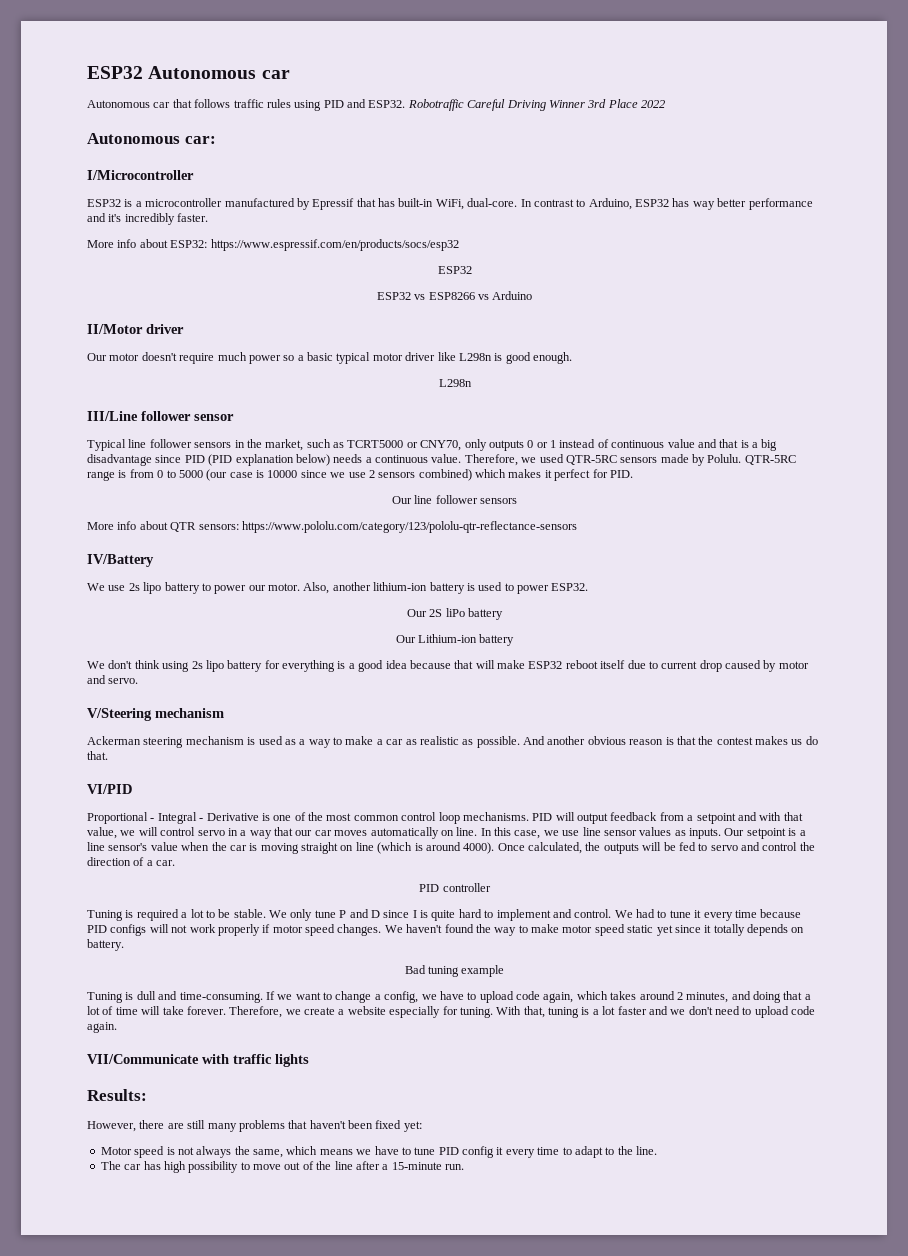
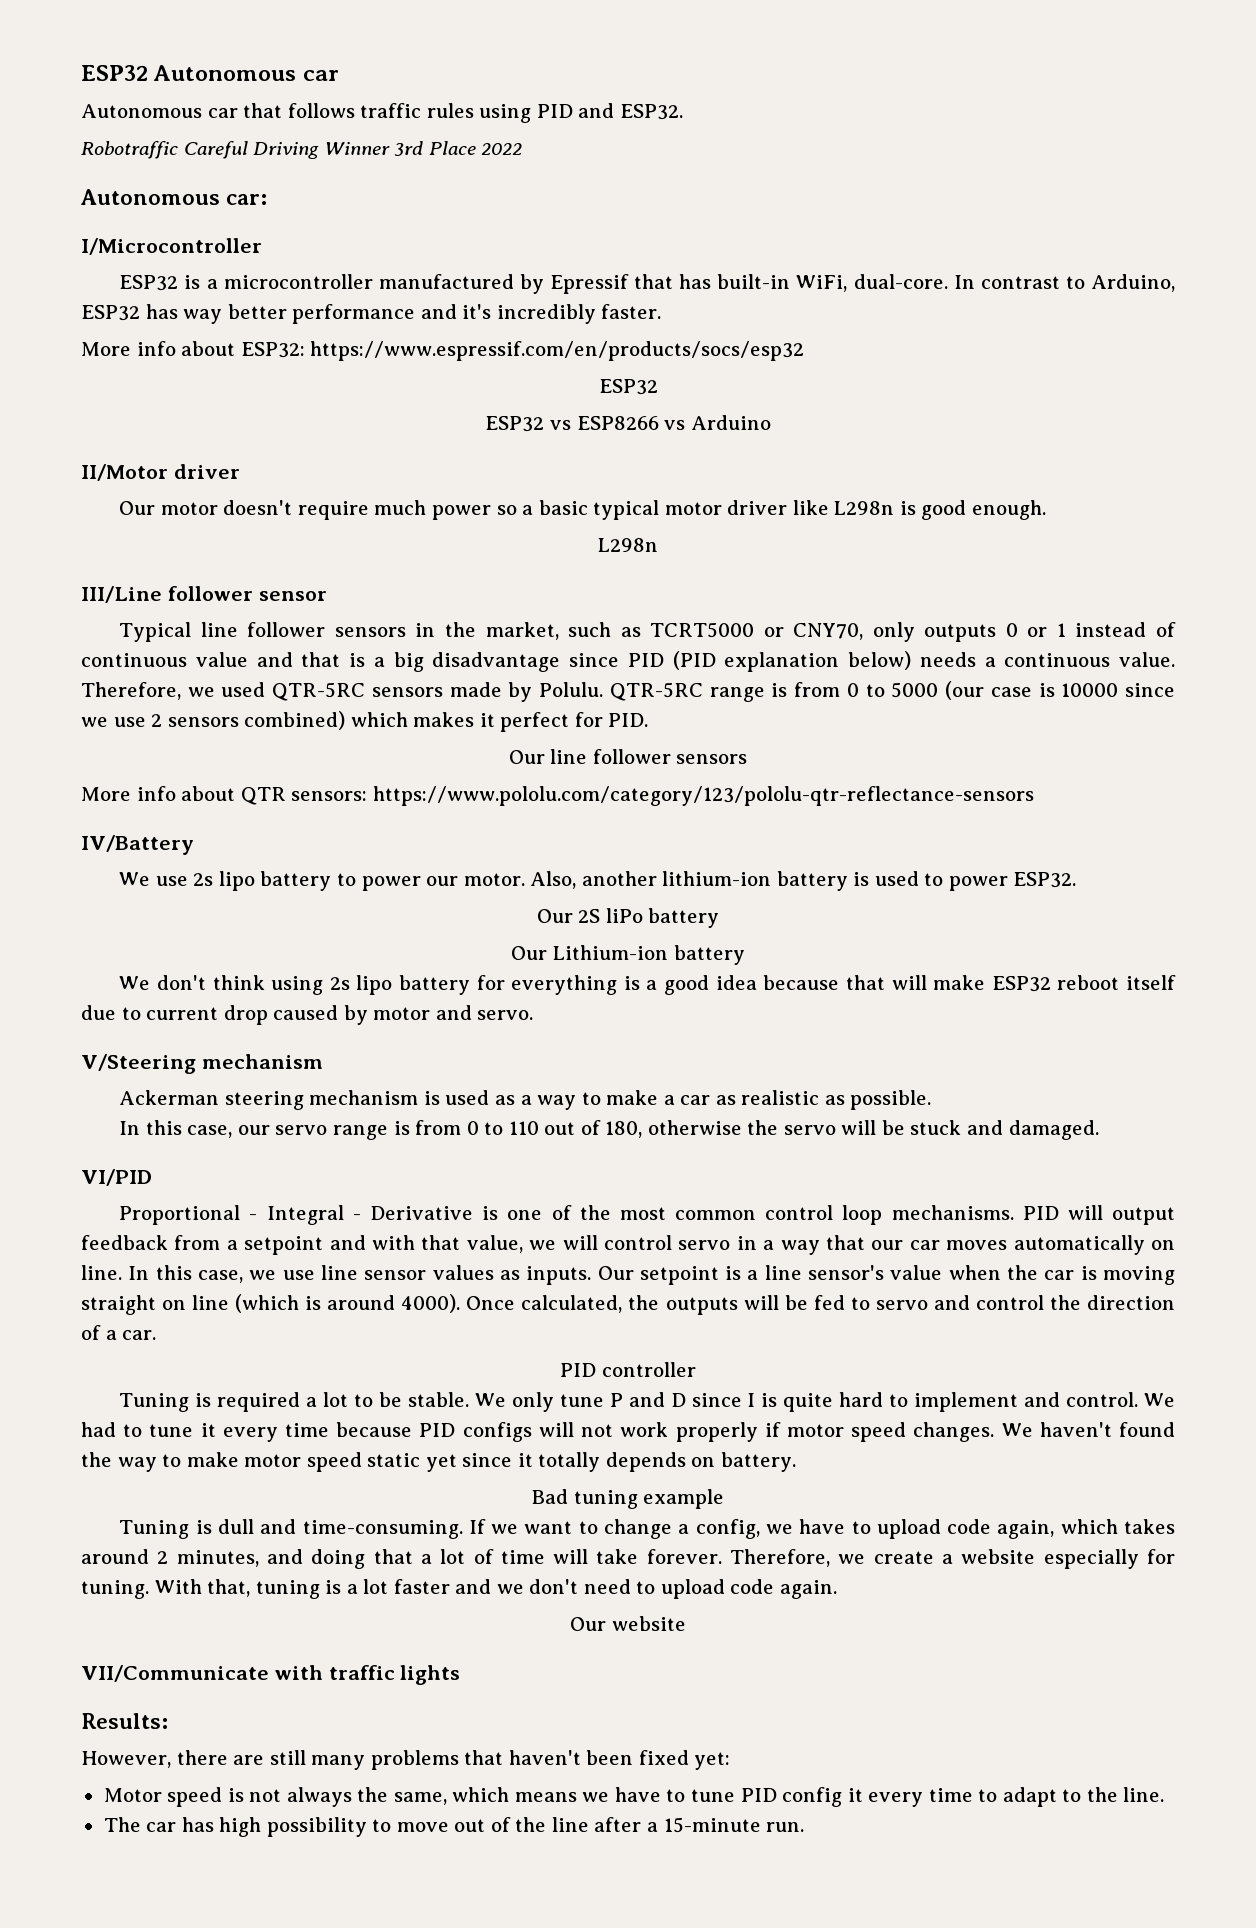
- Autonomous car that follows traffic rules using PID and ESP32. Robotraffic Careful Driving Winner 3rd Place 2022
+ Autonomous car that follows traffic rules using PID and ESP32.
+ Robotraffic Careful Driving Winner 3rd Place 2022
- Ackerman steering mechanism is used as a way to make a car as realistic as possible. And another obvious reason is that the contest makes us do that.
+ Ackerman steering mechanism is used as a way to make a car as realistic as possible.
+ In this case, our servo range is from 0 to 110 out of 180, otherwise the servo will be stuck and damaged.
+ Our website

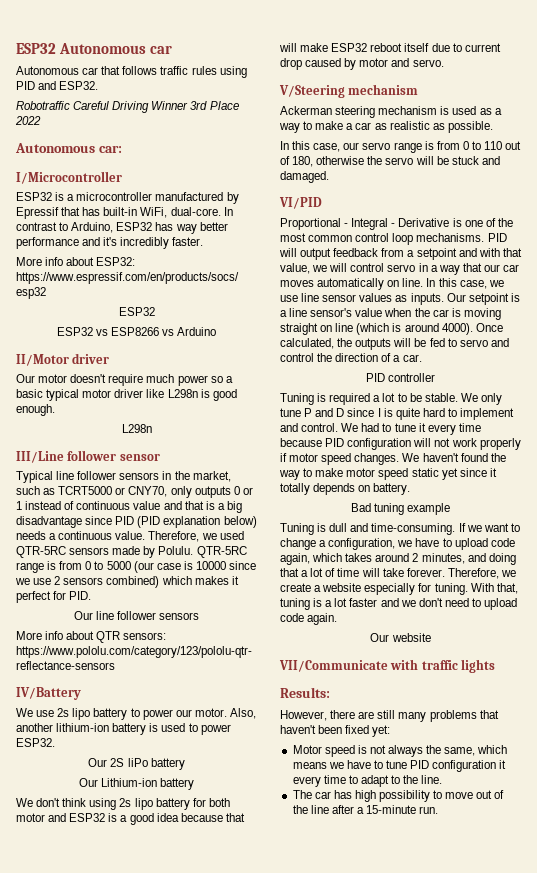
- We don't think using 2s lipo battery for everything is a good idea because that will make ESP32 reboot itself due to current drop caused by motor and servo.
+ We don't think using 2s lipo battery for both motor and ESP32 is a good idea because that will make ESP32 reboot itself due to current drop caused by motor and servo.
- We had to tune it every time because PID configs will not work properly if motor speed changes.
+ We had to tune it every time because PID configuration will not work properly if motor speed changes.
- If we want to change a config, we have to upload code again, which takes around 2 minutes, and doing that a lot of time will take forever.
+ If we want to change a configuration, we have to upload code again, which takes around 2 minutes, and doing that a lot of time will take forever.
- Motor speed is not always the same, which means we have to tune PID config it every time to adapt to the line.
+ Motor speed is not always the same, which means we have to tune PID configuration it every time to adapt to the line.

